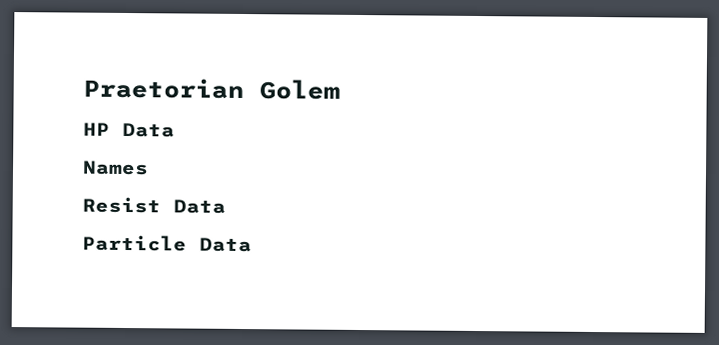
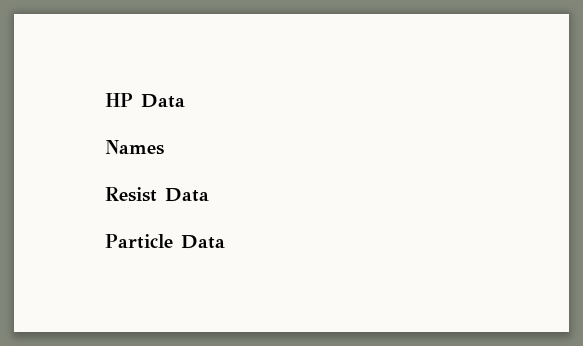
- Praetorian Golem

